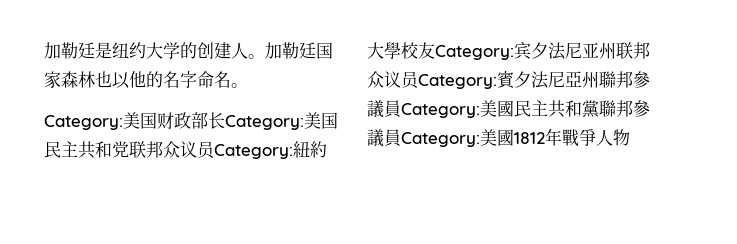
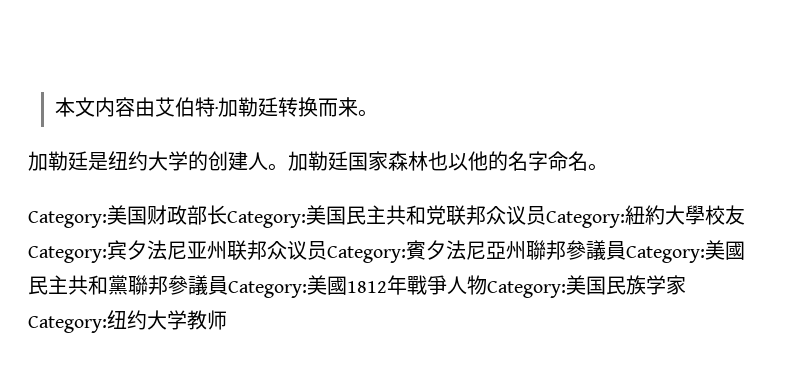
+ 本文内容由艾伯特·加勒廷转换而来。
- Category:美国财政部长Category:美国民主共和党联邦众议员Category:紐約大學校友Category:宾夕法尼亚州联邦众议员Category:賓夕法尼亞州聯邦參議員Category:美國民主共和黨聯邦參議員Category:美國1812年戰爭人物
+ Category:美国财政部长Category:美国民主共和党联邦众议员Category:紐約大學校友Category:宾夕法尼亚州联邦众议员Category:賓夕法尼亞州聯邦參議員Category:美國民主共和黨聯邦參議員Category:美國1812年戰爭人物Category:美国民族学家Category:纽约大学教师

